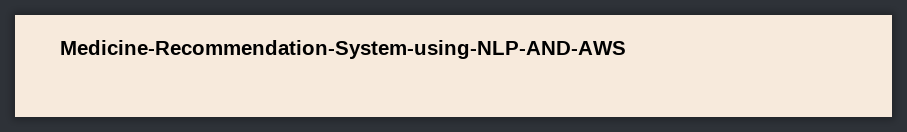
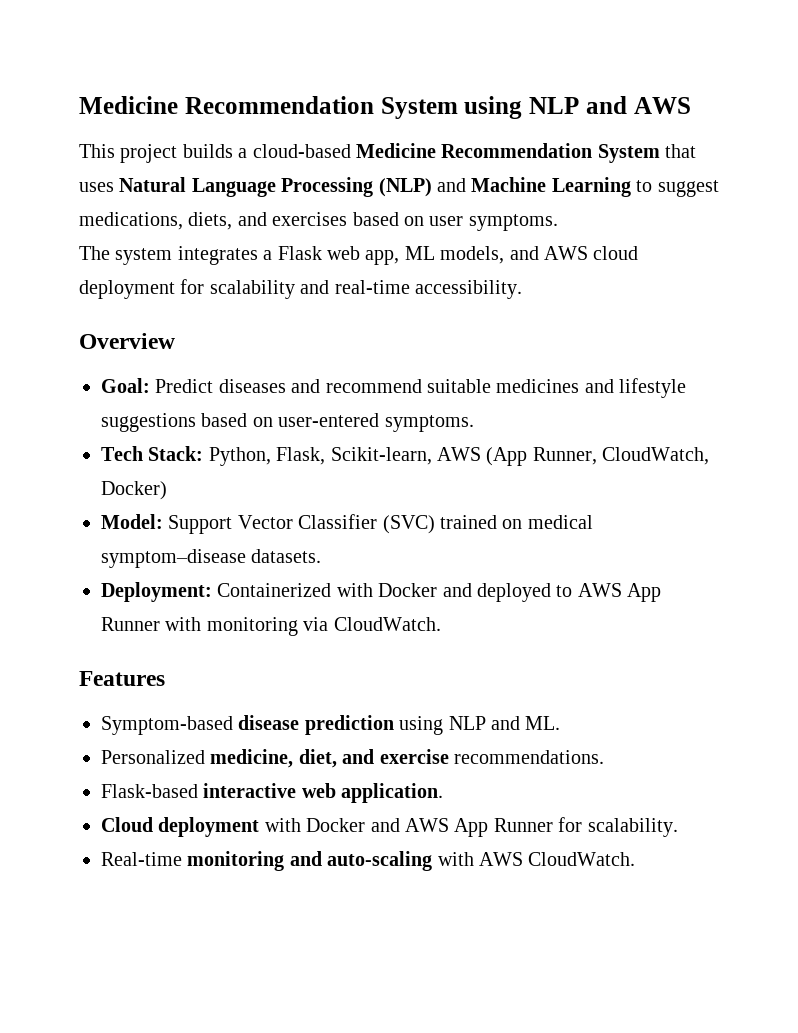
- Medicine-Recommendation-System-using-NLP-AND-AWS
+ Medicine Recommendation System using NLP and AWS
+ This project builds a cloud-based Medicine Recommendation System that uses Natural Language Processing (NLP) and Machine Learning to suggest medications, diets, and exercises based on user symptoms.
+ The system integrates a Flask web app, ML models, and AWS cloud deployment for scalability and real-time accessibility.
+ Overview
+ Goal: Predict diseases and recommend suitable medicines and lifestyle suggestions based on user-entered symptoms.
+ Tech Stack: Python, Flask, Scikit-learn, AWS (App Runner, CloudWatch, Docker)
+ Model: Support Vector Classifier (SVC) trained on medical symptom–disease datasets.
+ Deployment: Containerized with Docker and deployed to AWS App Runner with monitoring via CloudWatch.
+ Features
+ Symptom-based disease prediction using NLP and ML.
+ Personalized medicine, diet, and exercise recommendations.
+ Flask-based interactive web application.
+ Cloud deployment with Docker and AWS App Runner for scalability.
+ Real-time monitoring and auto-scaling with AWS CloudWatch.

